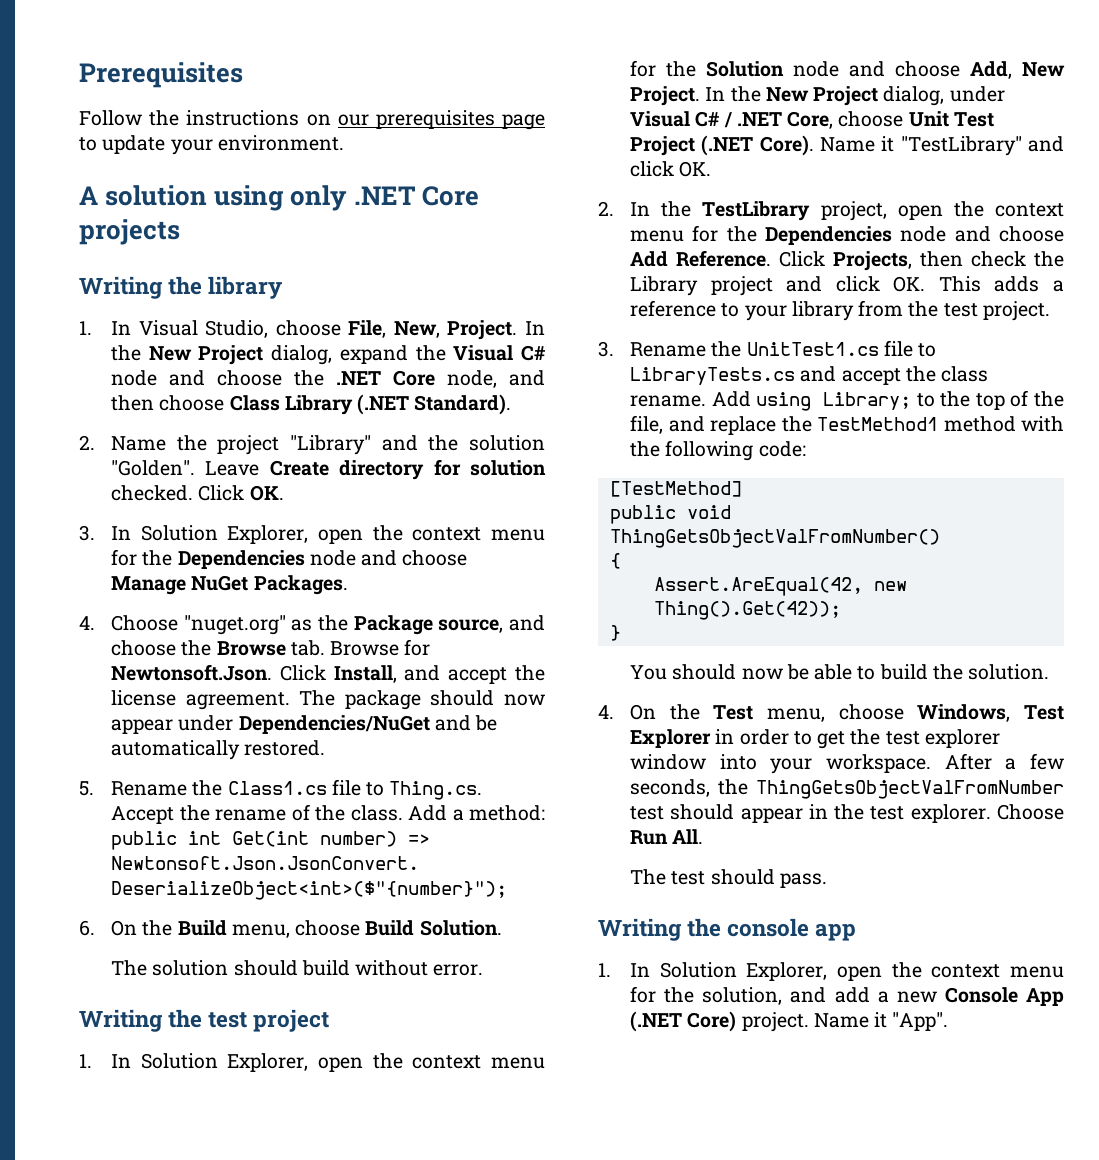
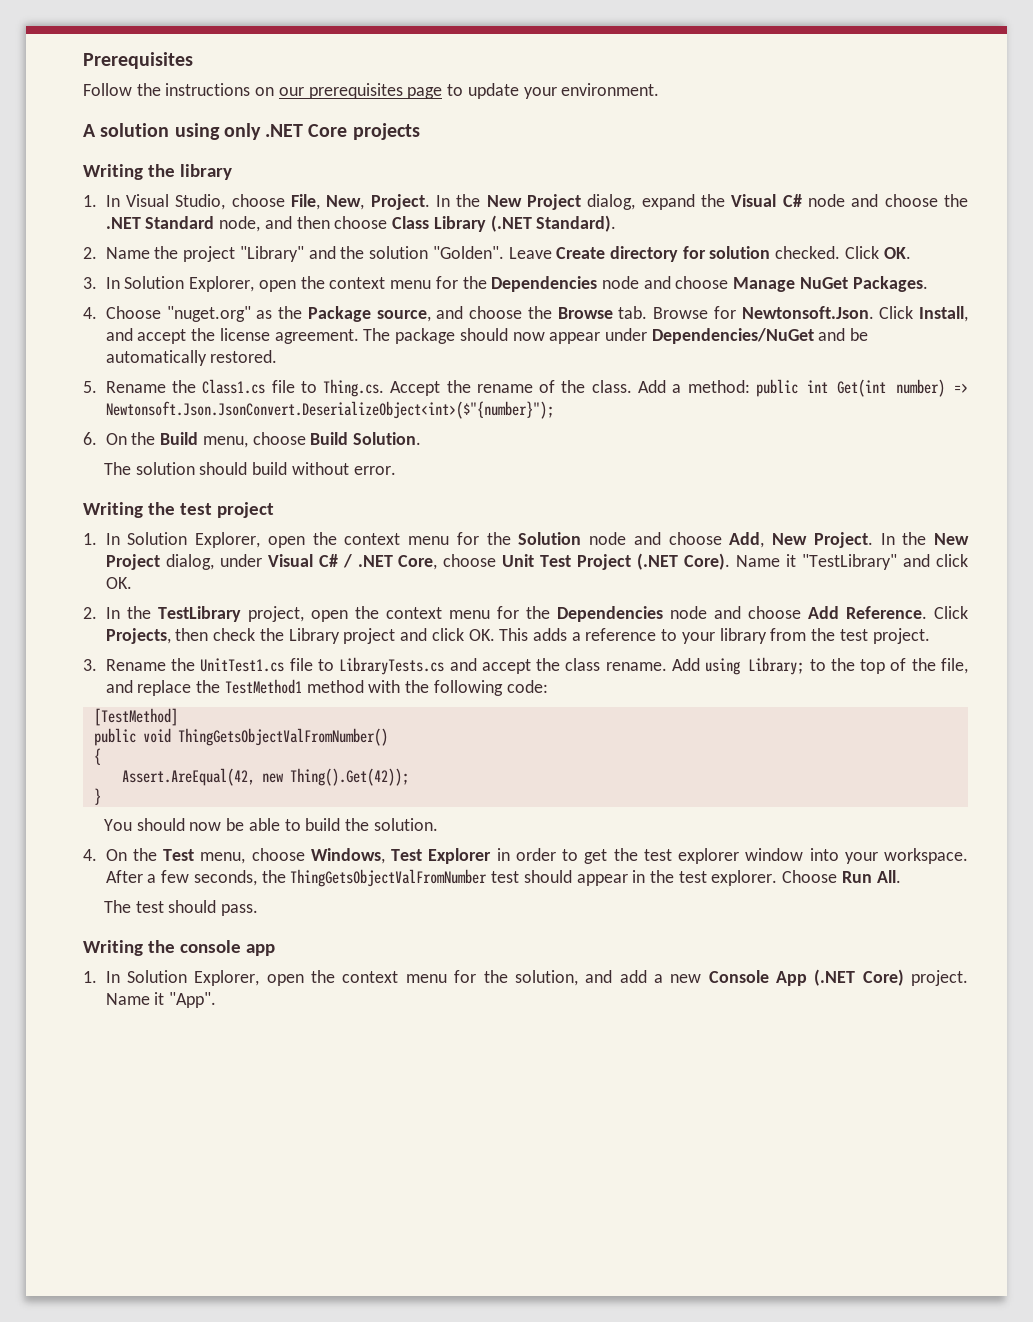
- In the New Project dialog, expand the Visual C# node and choose the .NET Core node, and then choose Class Library (.NET Standard).
+ In the New Project dialog, expand the Visual C# node and choose the .NET Standard node, and then choose Class Library (.NET Standard).

